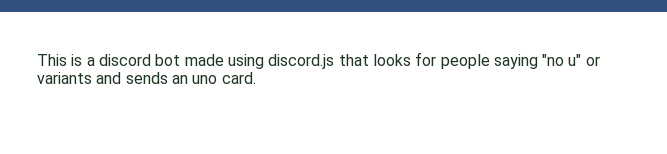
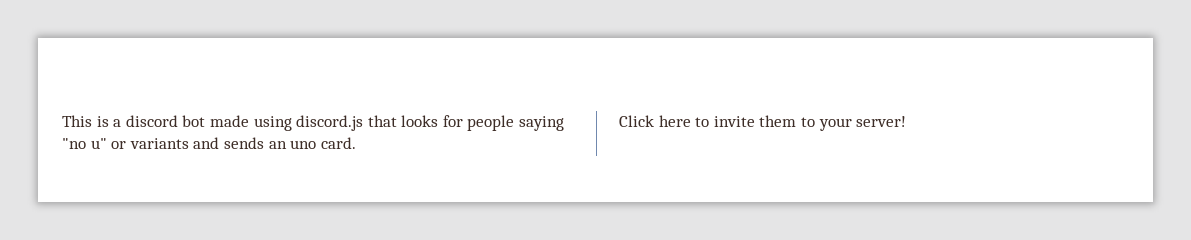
+ Click here to invite them to your server!

